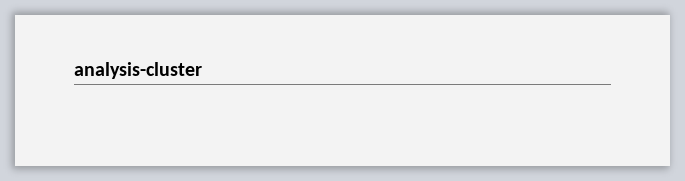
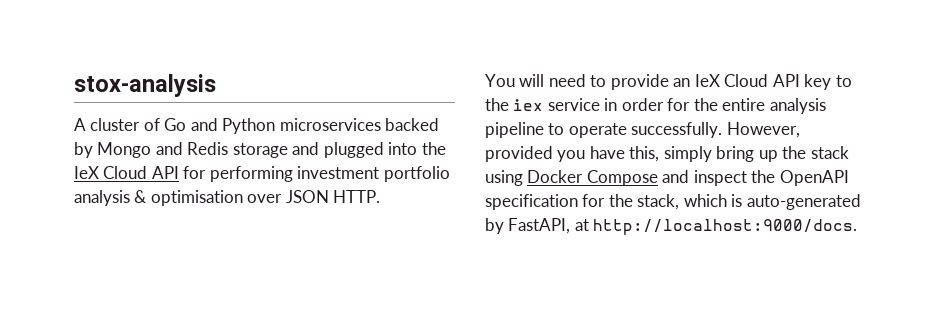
- analysis-cluster
+ stox-analysis
+ A cluster of Go and Python microservices backed by Mongo and Redis storage and plugged into the IeX Cloud API for performing investment portfolio analysis & optimisation over JSON HTTP.
+ You will need to provide an IeX Cloud API key to the iex service in order for the entire analysis pipeline to operate successfully. However, provided you have this, simply bring up the stack using Docker Compose and inspect the OpenAPI specification for the stack, which is auto-generated by FastAPI, at http://localhost:9000/docs.

